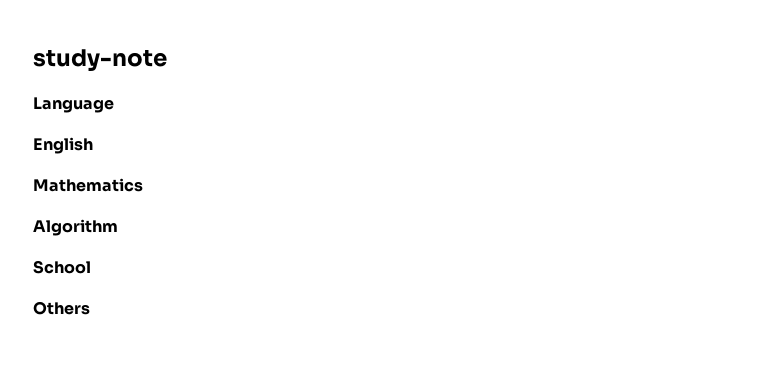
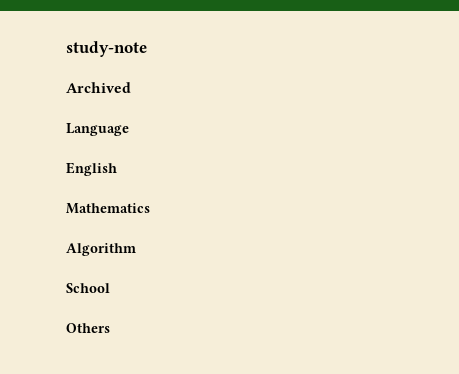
+ Archived

